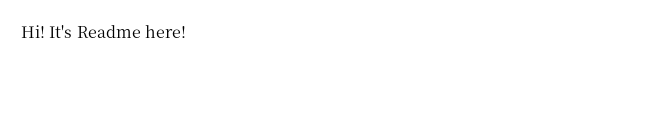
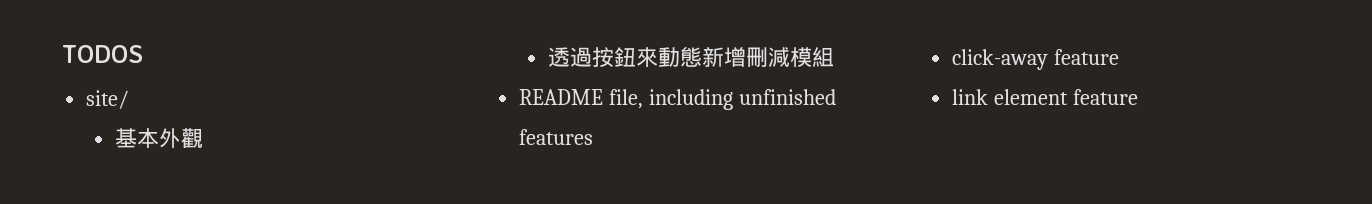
- Hi! It's Readme here!
+ TODOS
+ site/
+ 基本外觀
+ 透過按鈕來動態新增刪減模組
+ README file, including unfinished features
+ click-away feature
+ link element feature

